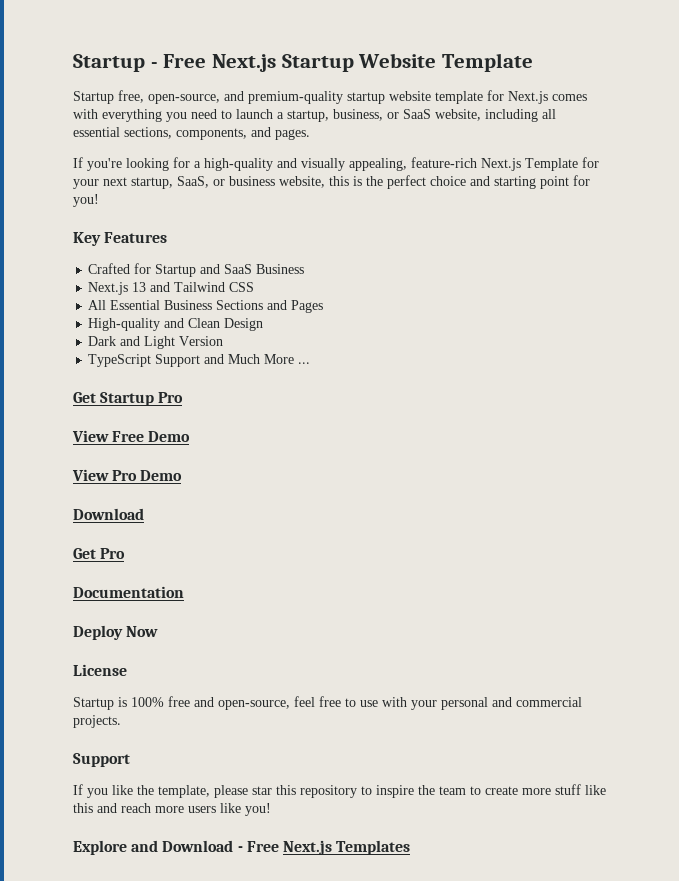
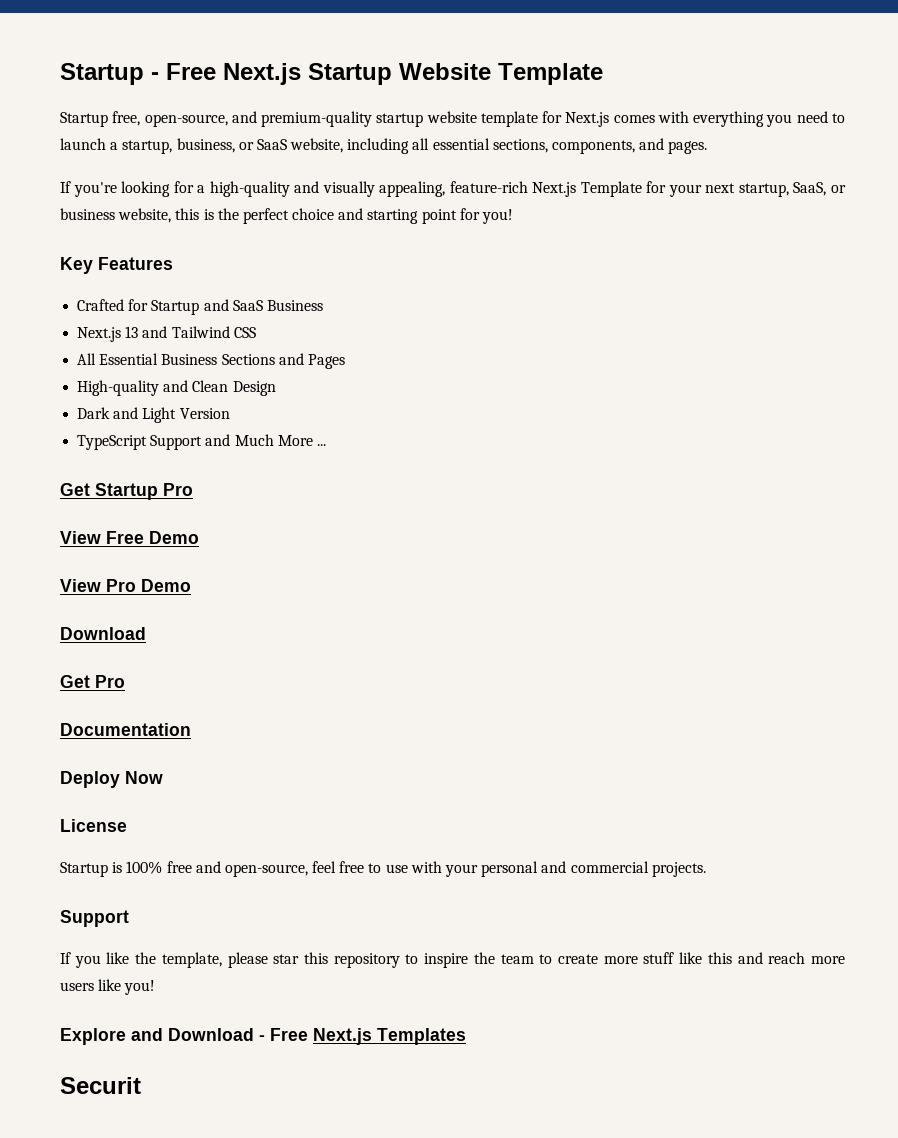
+ Securit

